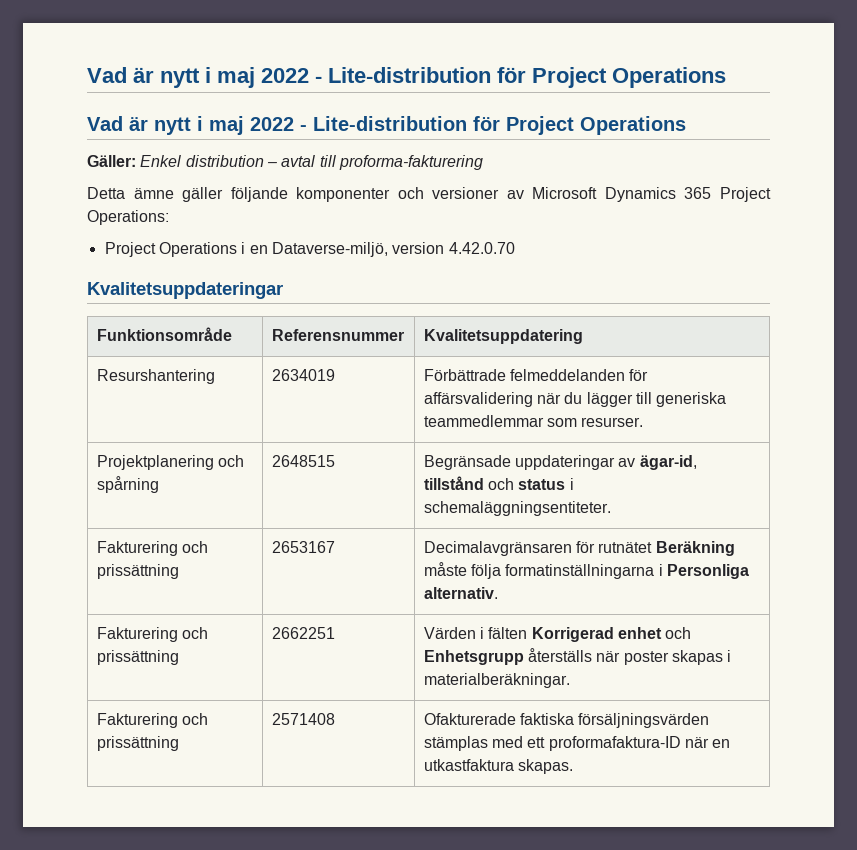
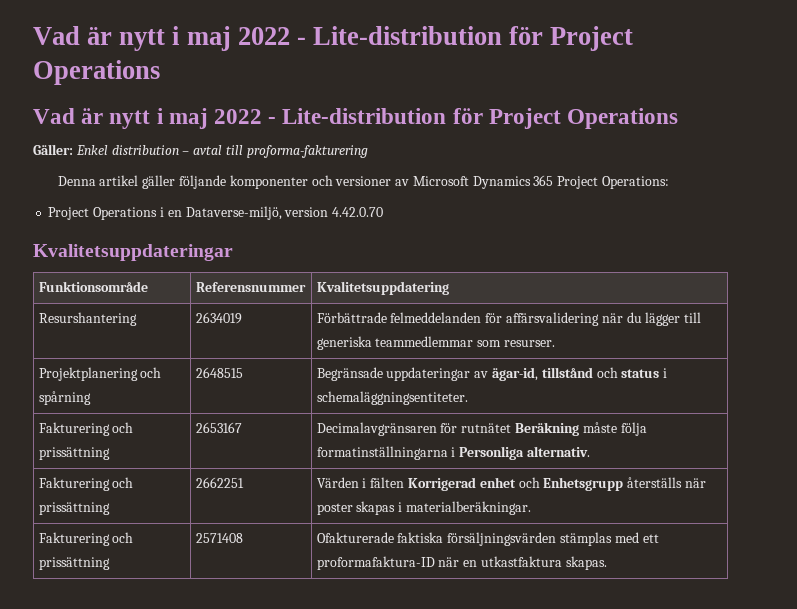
- Detta ämne gäller följande komponenter och versioner av Microsoft Dynamics 365 Project Operations:
+ Denna artikel gäller följande komponenter och versioner av Microsoft Dynamics 365 Project Operations:

